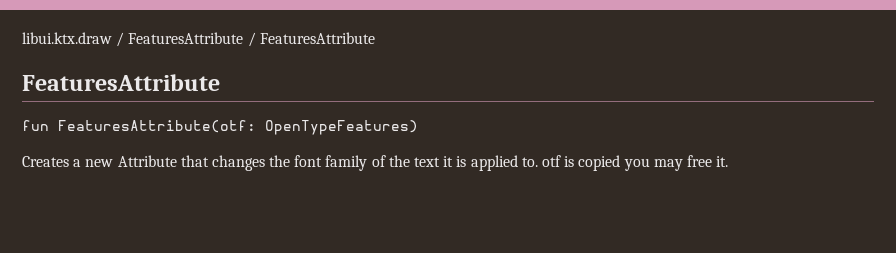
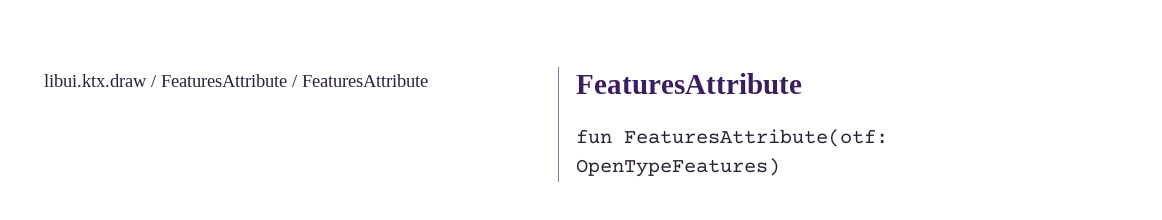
- Creates a new Attribute that changes the font family of the text it is applied to. otf is copied you may free it.

